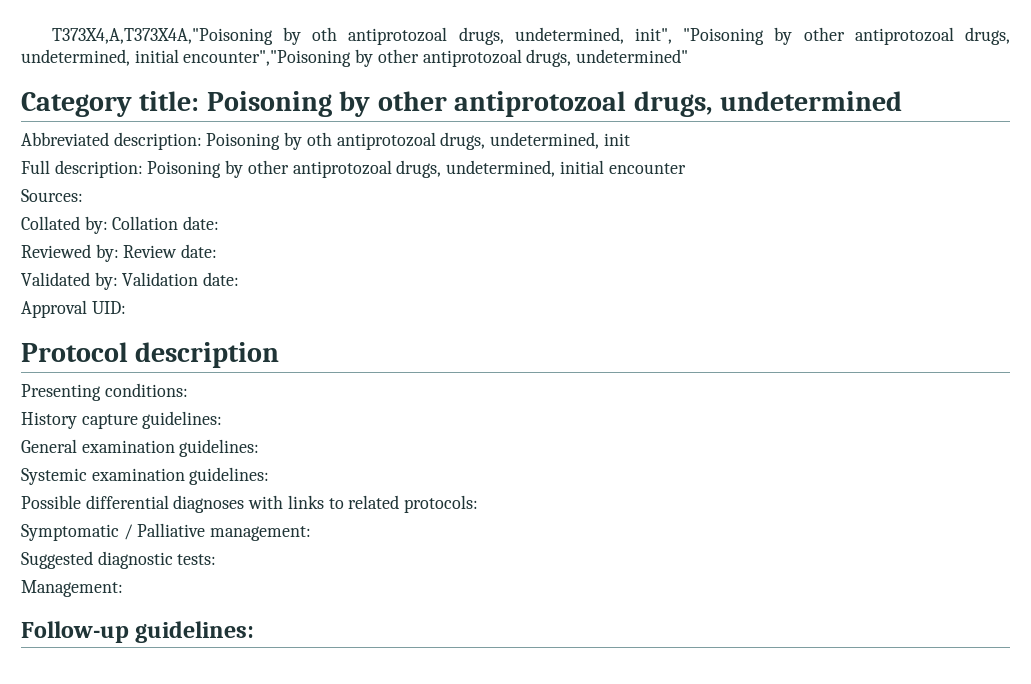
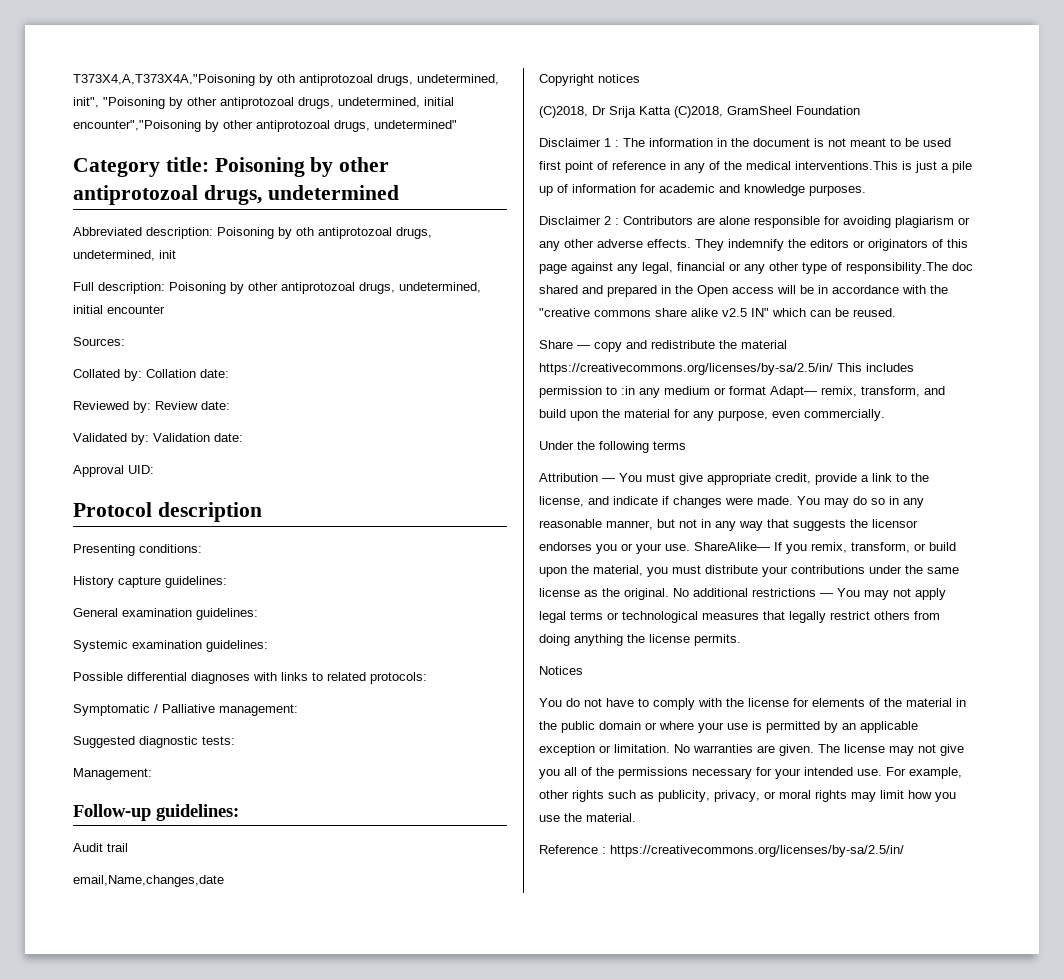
+ Audit trail
+ email,Name,changes,date
+ Copyright notices
+ (C)2018, Dr Srija Katta (C)2018, GramSheel Foundation
+ Disclaimer 1 : The information in the document is not meant to be used first point of reference in any of the medical interventions.This is just a pile up of information for academic and knowledge purposes.
+ Disclaimer 2 : Contributors are alone responsible for avoiding plagiarism or any other adverse effects. They indemnify the editors or originators of this page against any legal, financial or any other type of responsibility.The doc shared and prepared in the Open access will be in accordance with the "creative commons share alike v2.5 IN" which can be reused.
+ Share — copy and redistribute the material https://creativecommons.org/licenses/by-sa/2.5/in/ This includes permission to :in any medium or format Adapt— remix, transform, and build upon the material for any purpose, even commercially.
+ Under the following terms
+ Attribution — You must give appropriate credit, provide a link to the license, and indicate if changes were made. You may do so in any reasonable manner, but not in any way that suggests the licensor endorses you or your use. ShareAlike— If you remix, transform, or build upon the material, you must distribute your contributions under the same license as the original. No additional restrictions — You may not apply legal terms or technological measures that legally restrict others from doing anything the license permits.
+ Notices
+ You do not have to comply with the license for elements of the material in the public domain or where your use is permitted by an applicable exception or limitation. No warranties are given. The license may not give you all of the permissions necessary for your intended use. For example, other rights such as publicity, privacy, or moral rights may limit how you use the material.
+ Reference : https://creativecommons.org/licenses/by-sa/2.5/in/

